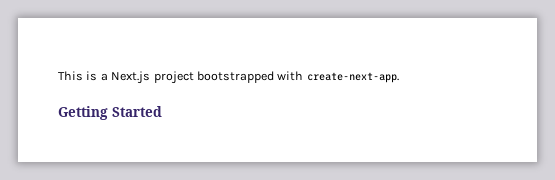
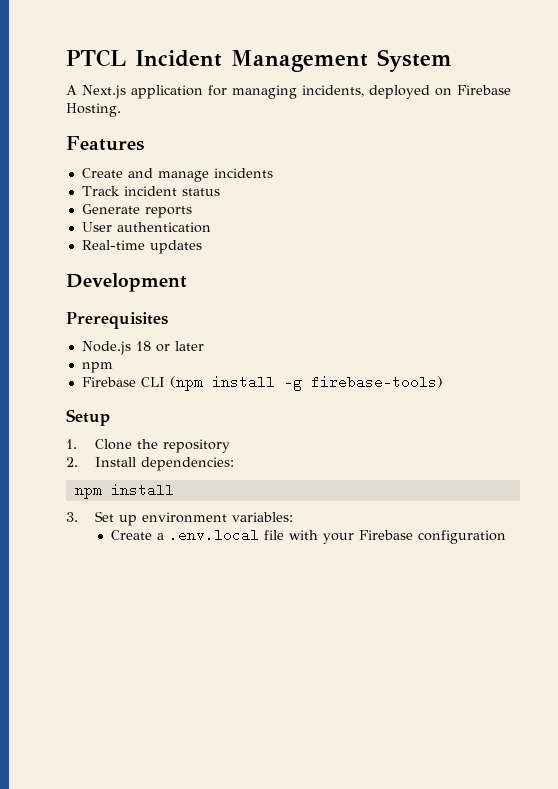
- This is a Next.js project bootstrapped with create-next-app.
- Getting Started
+ PTCL Incident Management System
+ A Next.js application for managing incidents, deployed on Firebase Hosting.
+ Features
+ Create and manage incidents
+ Track incident status
+ Generate reports
+ User authentication
+ Real-time updates
+ Development
+ Prerequisites
+ Node.js 18 or later
+ npm
+ Firebase CLI (npm install -g firebase-tools)
+ Setup
+ 1. Clone the repository
+ 2. Install dependencies:
+ npm install
+ 3. Set up environment variables:
+ Create a .env.local file with your Firebase configuration

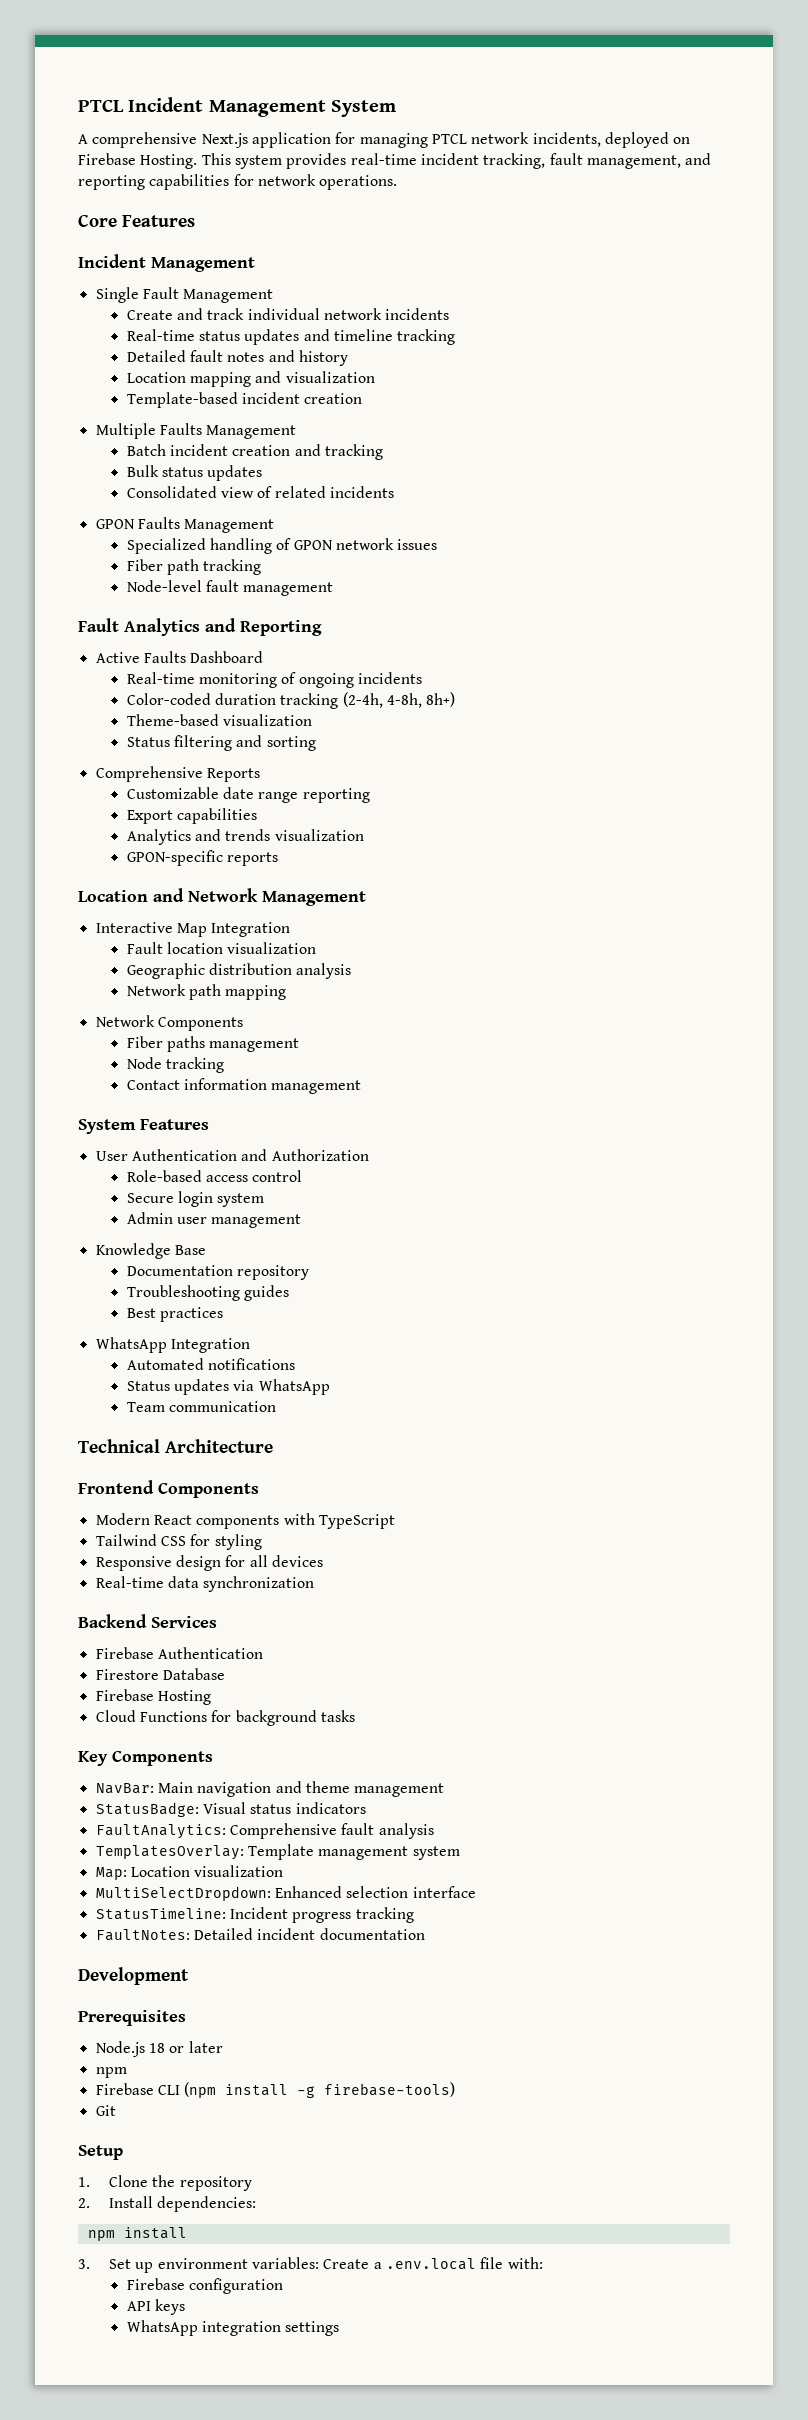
- A Next.js application for managing incidents, deployed on Firebase Hosting.
- Features
- Create and manage incidents
- Track incident status
- Generate reports
- User authentication
- Real-time updates
+ A comprehensive Next.js application for managing PTCL network incidents, deployed on Firebase Hosting. This system provides real-time incident tracking, fault management, and reporting capabilities for network operations.
+ Core Features
+ Incident Management
+ Single Fault Management
+ Create and track individual network incidents
+ Real-time status updates and timeline tracking
+ Detailed fault notes and history
+ Location mapping and visualization
+ Template-based incident creation
+ Multiple Faults Management
+ Batch incident creation and tracking
+ Bulk status updates
+ Consolidated view of related incidents
+ GPON Faults Management
+ Specialized handling of GPON network issues
+ Fiber path tracking
+ Node-level fault management
+ Fault Analytics and Reporting
+ Active Faults Dashboard
+ Real-time monitoring of ongoing incidents
+ Color-coded duration tracking (2-4h, 4-8h, 8h+)
+ Theme-based visualization
+ Status filtering and sorting
+ Comprehensive Reports
+ Customizable date range reporting
+ Export capabilities
+ Analytics and trends visualization
+ GPON-specific reports
+ Location and Network Management
+ Interactive Map Integration
+ Fault location visualization
+ Geographic distribution analysis
+ Network path mapping
+ Network Components
+ Fiber paths management
+ Node tracking
+ Contact information management
+ System Features
+ User Authentication and Authorization
+ Role-based access control
+ Secure login system
+ Admin user management
+ Knowledge Base
+ Documentation repository
+ Troubleshooting guides
+ Best practices
+ WhatsApp Integration
+ Automated notifications
+ Status updates via WhatsApp
+ Team communication
+ Technical Architecture
+ Frontend Components
+ Modern React components with TypeScript
+ Tailwind CSS for styling
+ Responsive design for all devices
+ Real-time data synchronization
+ Backend Services
+ Firebase Authentication
+ Firestore Database
+ Firebase Hosting
+ Cloud Functions for background tasks
+ Key Components
+ NavBar: Main navigation and theme management
+ StatusBadge: Visual status indicators
+ FaultAnalytics: Comprehensive fault analysis
+ TemplatesOverlay: Template management system
+ Map: Location visualization
+ MultiSelectDropdown: Enhanced selection interface
+ StatusTimeline: Incident progress tracking
+ FaultNotes: Detailed incident documentation
+ Git
- 3. Set up environment variables:
- Create a .env.local file with your Firebase configuration
+ 3. Set up environment variables: Create a .env.local file with:
+ Firebase configuration
+ API keys
+ WhatsApp integration settings

